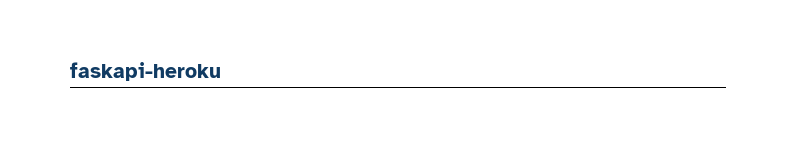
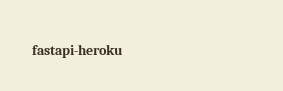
- faskapi-heroku
+ fastapi-heroku

